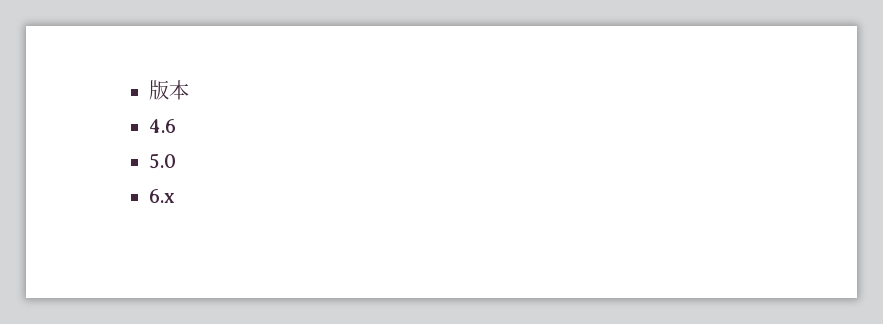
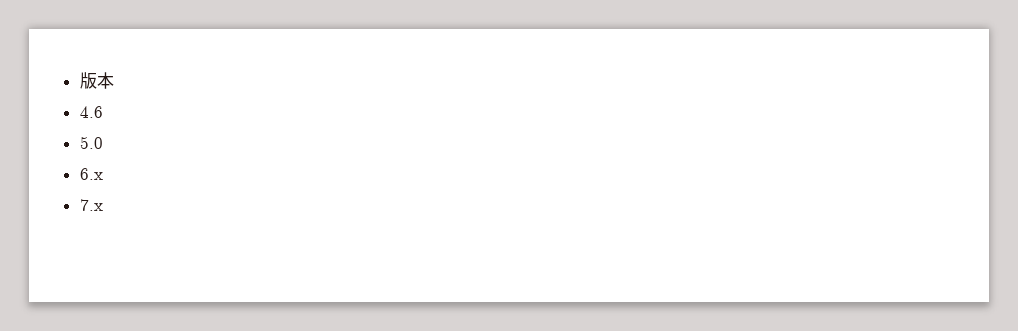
+ 7.x

